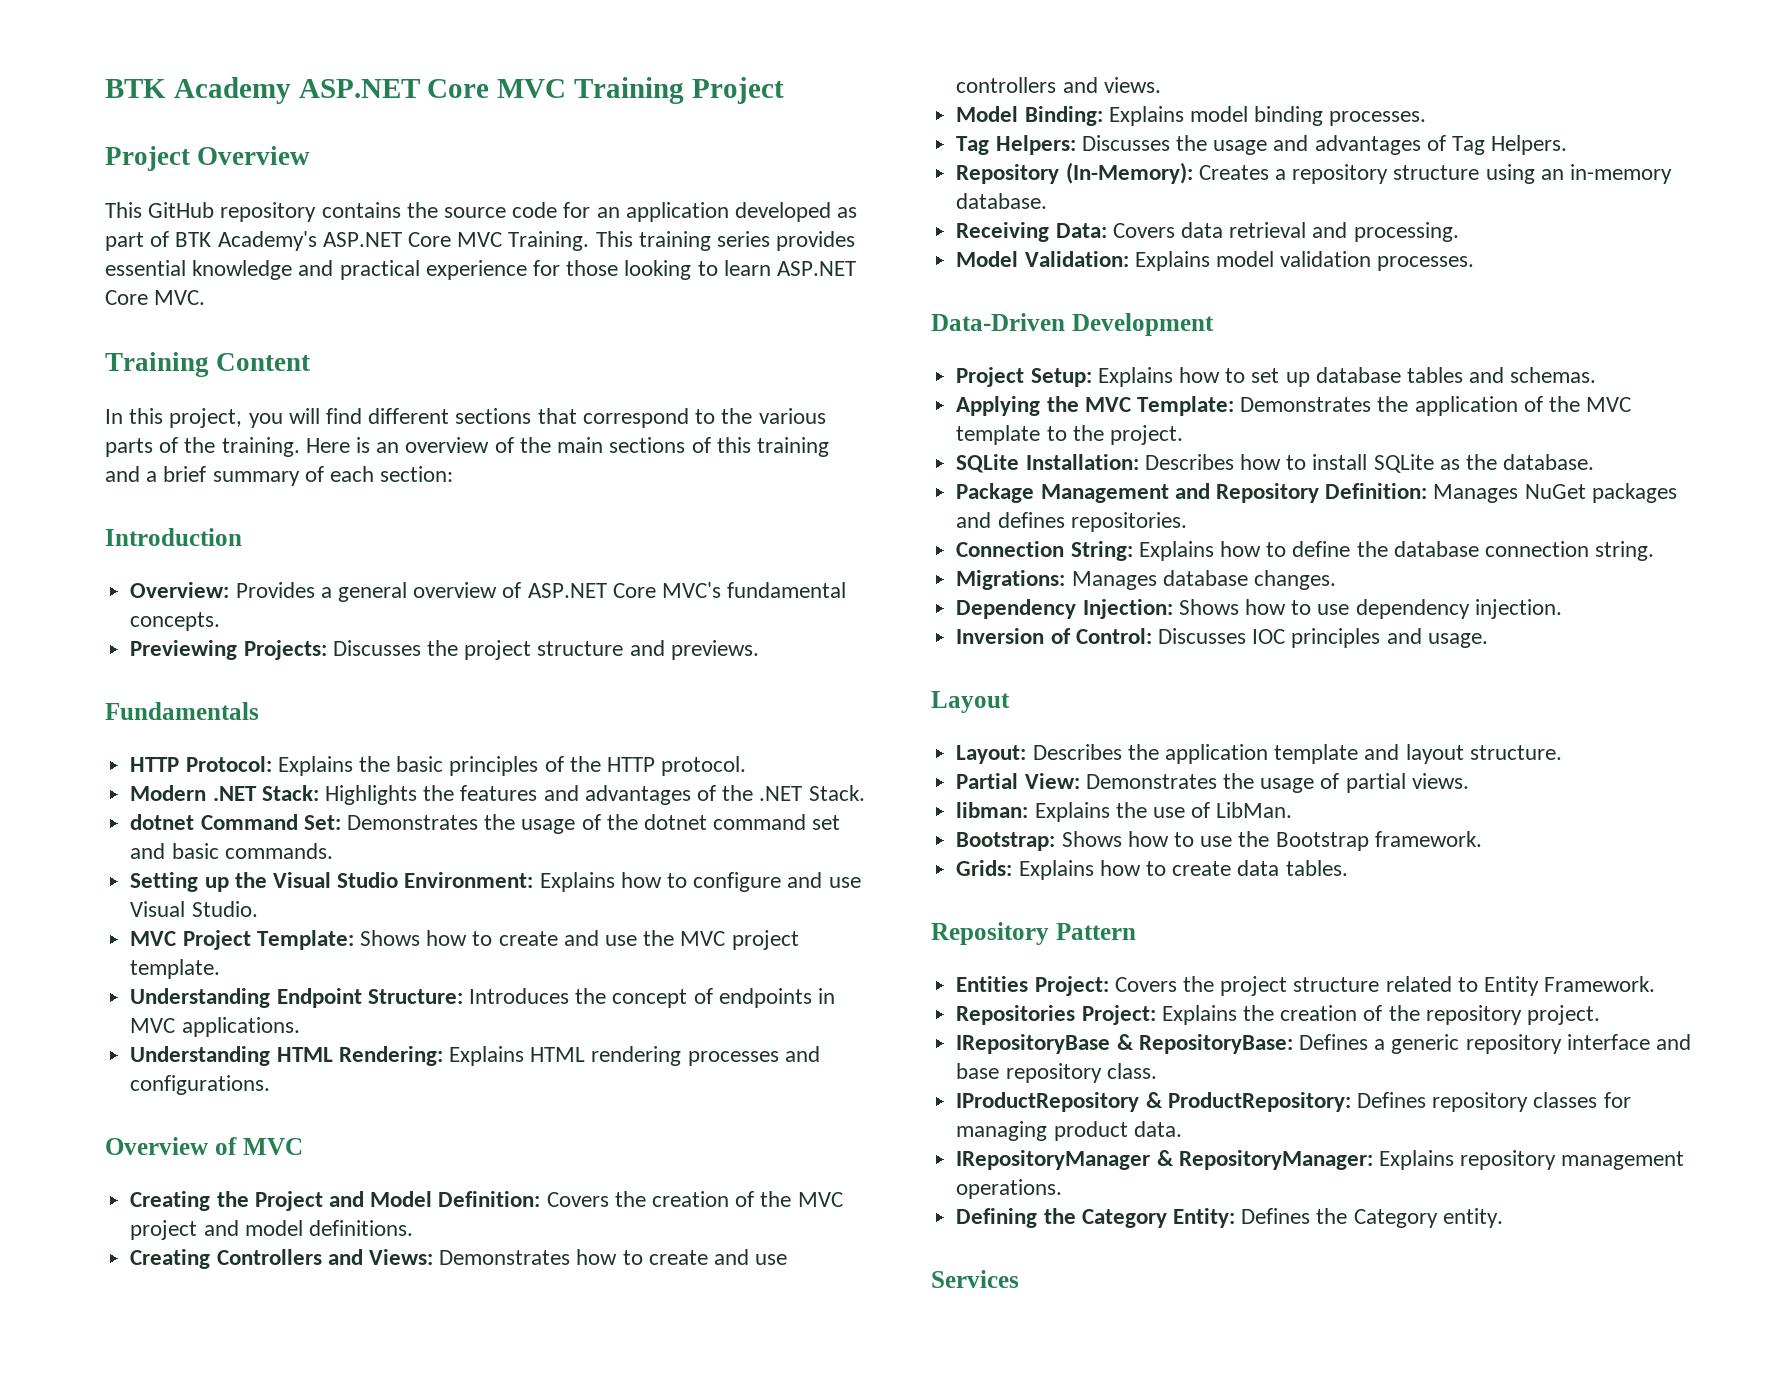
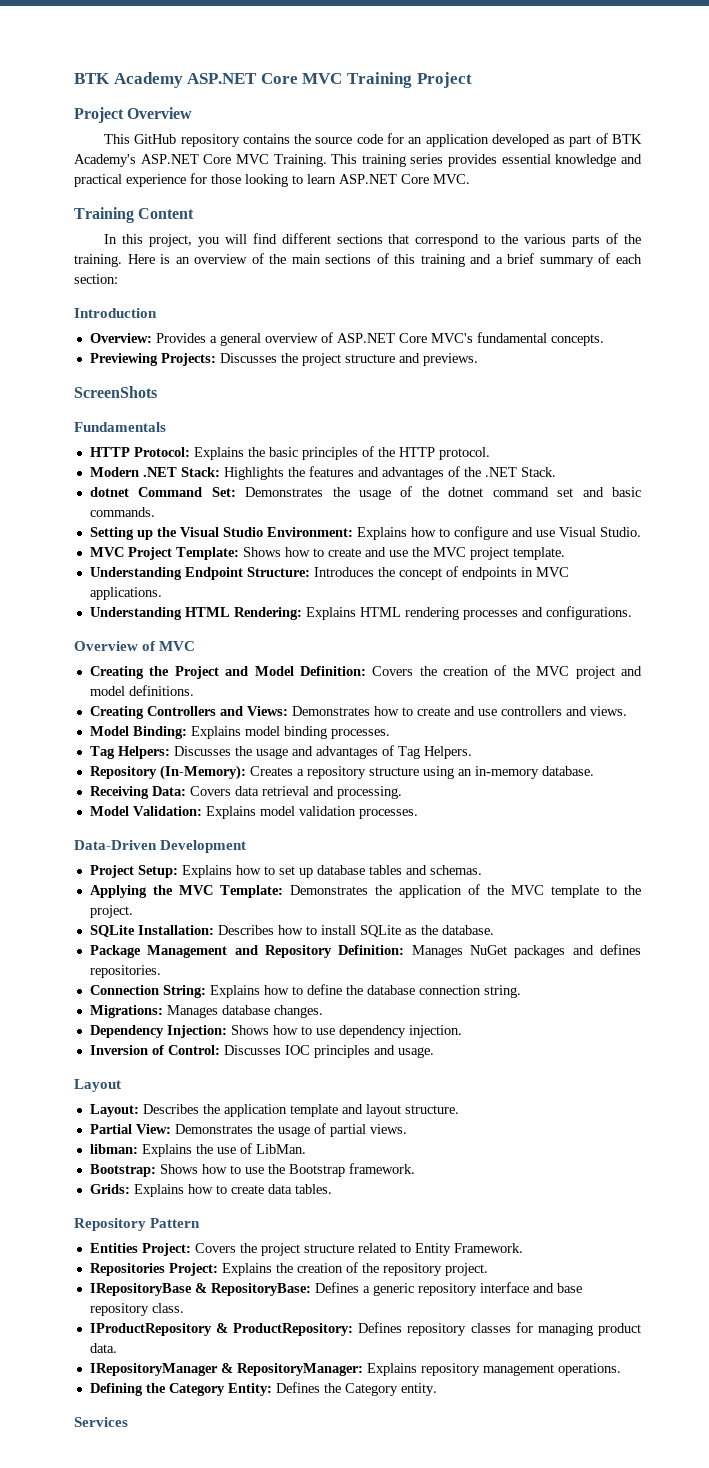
+ ScreenShots

